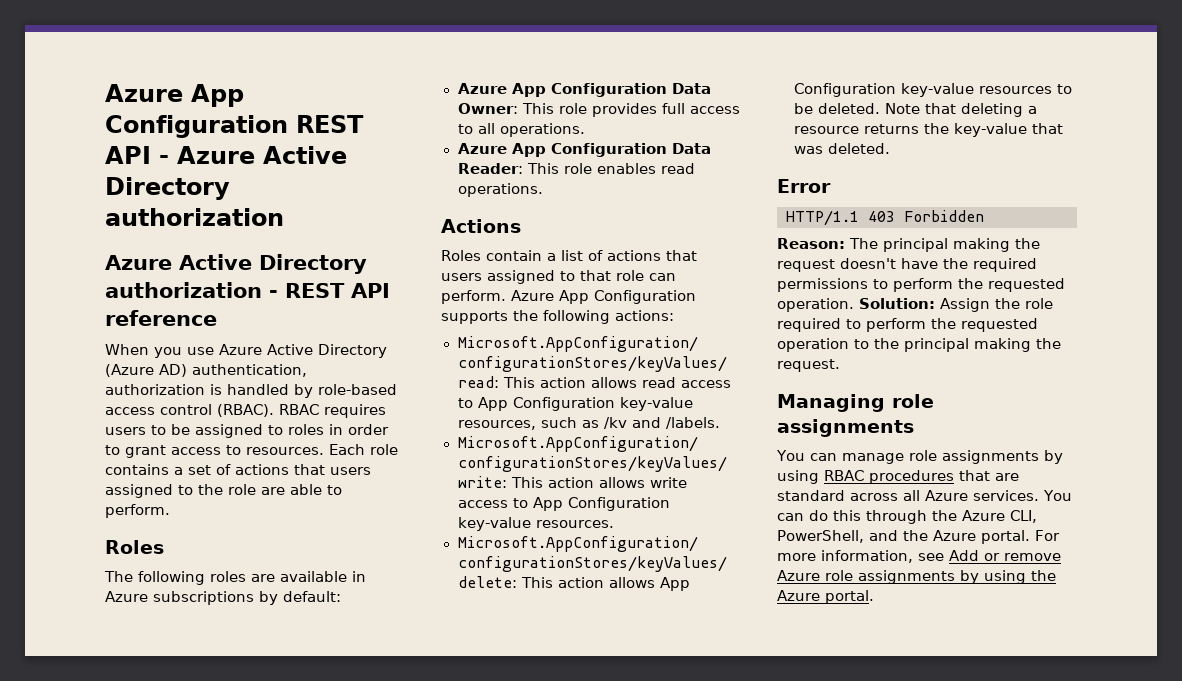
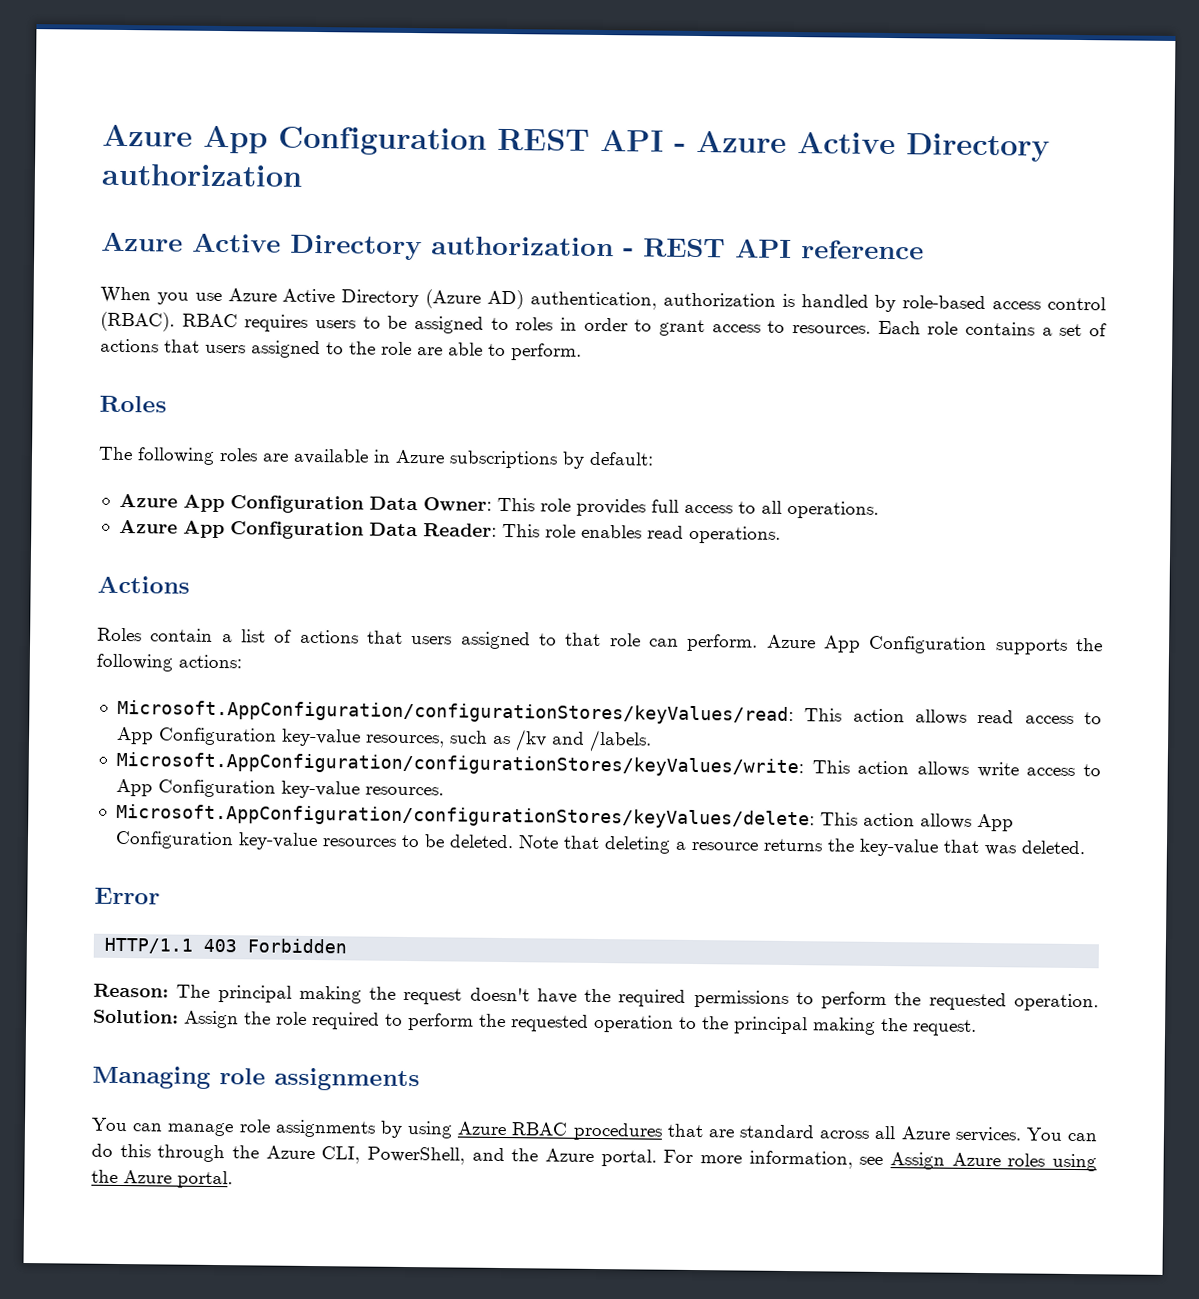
- You can manage role assignments by using RBAC procedures that are standard across all Azure services.
+ You can manage role assignments by using Azure RBAC procedures that are standard across all Azure services.
- For more information, see Add or remove Azure role assignments by using the Azure portal.
+ For more information, see Assign Azure roles using the Azure portal.

